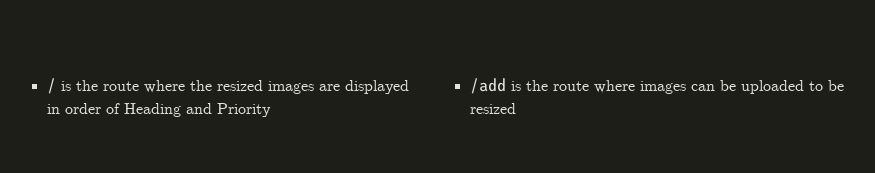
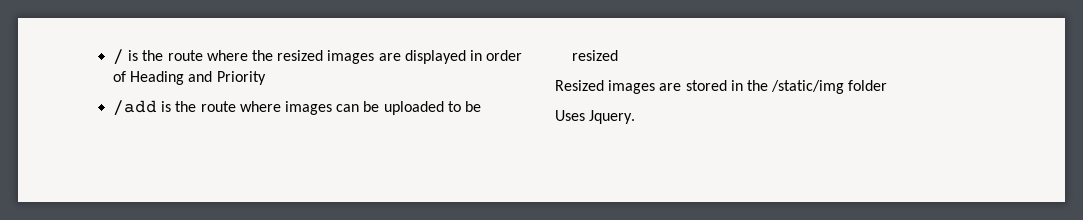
+ Resized images are stored in the /static/img folder
+ Uses Jquery.

